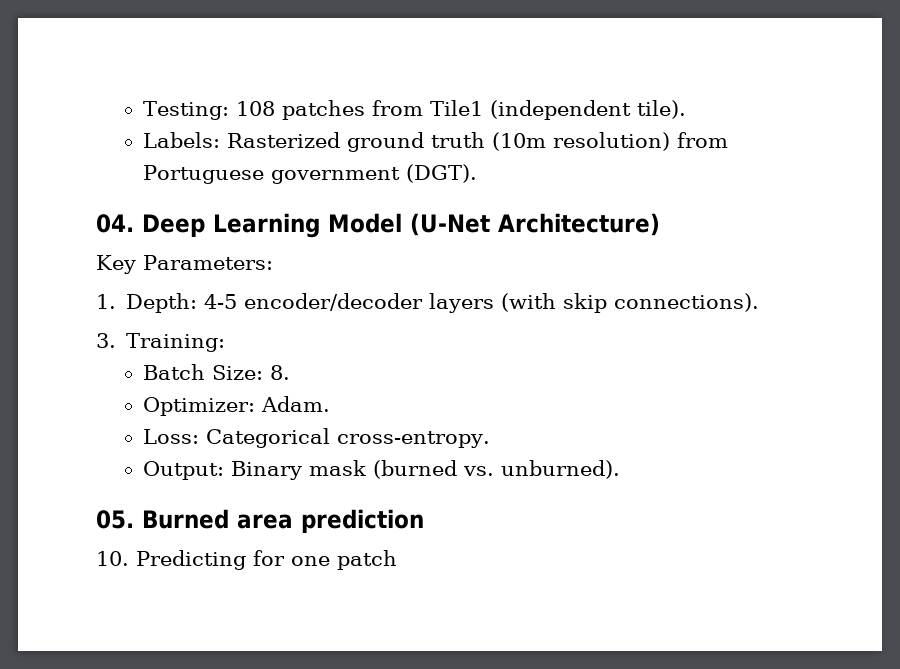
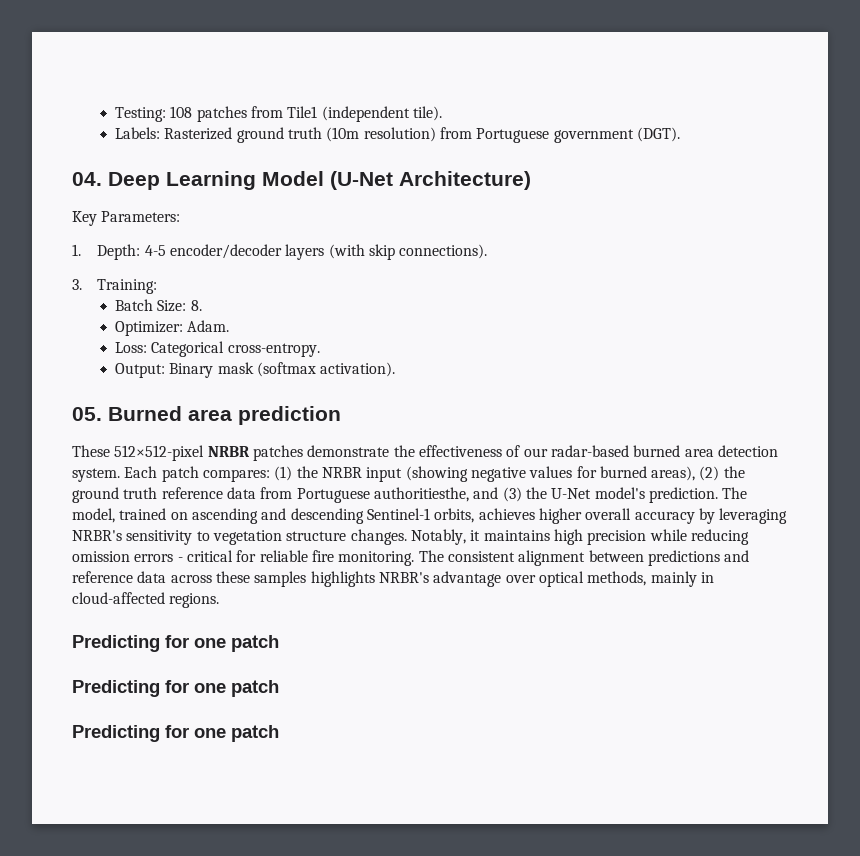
- Output: Binary mask (burned vs. unburned).
+ Output: Binary mask (softmax activation).
- 10. Predicting for one patch
+ These 512×512-pixel NRBR patches demonstrate the effectiveness of our radar-based burned area detection system. Each patch compares: (1) the NRBR input (showing negative values for burned areas), (2) the ground truth reference data from Portuguese authoritiesthe, and (3) the U-Net model's prediction. The model, trained on ascending and descending Sentinel-1 orbits, achieves higher overall accuracy by leveraging NRBR's sensitivity to vegetation structure changes. Notably, it maintains high precision while reducing omission errors - critical for reliable fire monitoring. The consistent alignment between predictions and reference data across these samples highlights NRBR's advantage over optical methods, mainly in cloud-affected regions.
+ Predicting for one patch
+ Predicting for one patch
+ Predicting for one patch

